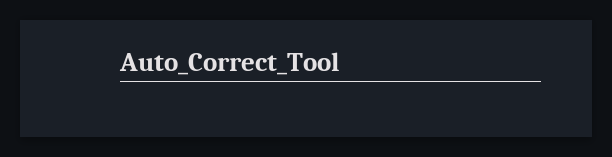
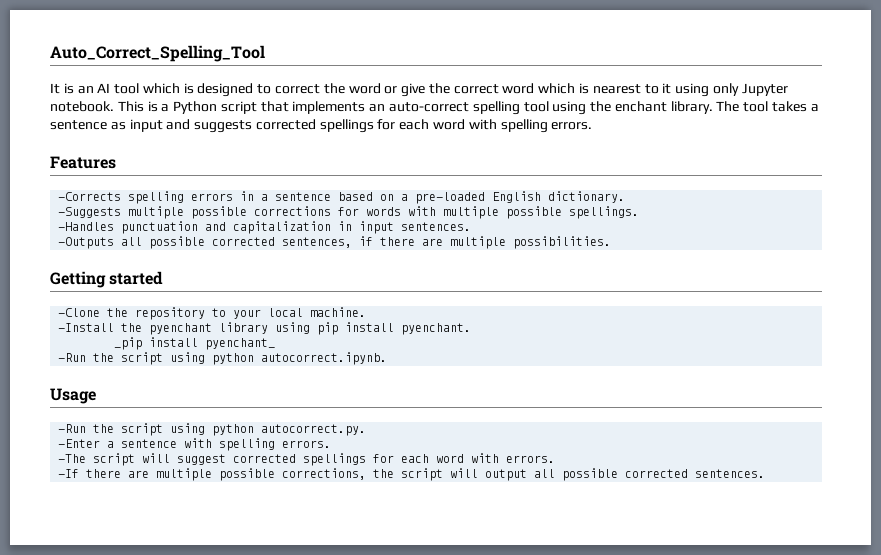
- Auto_Correct_Tool
+ Auto_Correct_Spelling_Tool
+ It is an AI tool which is designed to correct the word or give the correct word which is nearest to it using only Jupyter notebook. This is a Python script that implements an auto-correct spelling tool using the enchant library. The tool takes a sentence as input and suggests corrected spellings for each word with spelling errors.
+ Features
+ -Corrects spelling errors in a sentence based on a pre-loaded English dictionary.
+ -Suggests multiple possible corrections for words with multiple possible spellings.
+ -Handles punctuation and capitalization in input sentences.
+ -Outputs all possible corrected sentences, if there are multiple possibilities.
+ Getting started
+ -Clone the repository to your local machine.
+ -Install the pyenchant library using pip install pyenchant.
+ _pip install pyenchant_
+ -Run the script using python autocorrect.ipynb.
+ Usage
+ -Run the script using python autocorrect.py.
+ -Enter a sentence with spelling errors.
+ -The script will suggest corrected spellings for each word with errors.
+ -If there are multiple possible corrections, the script will output all possible corrected sentences.

